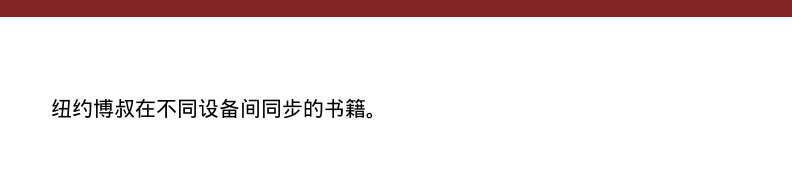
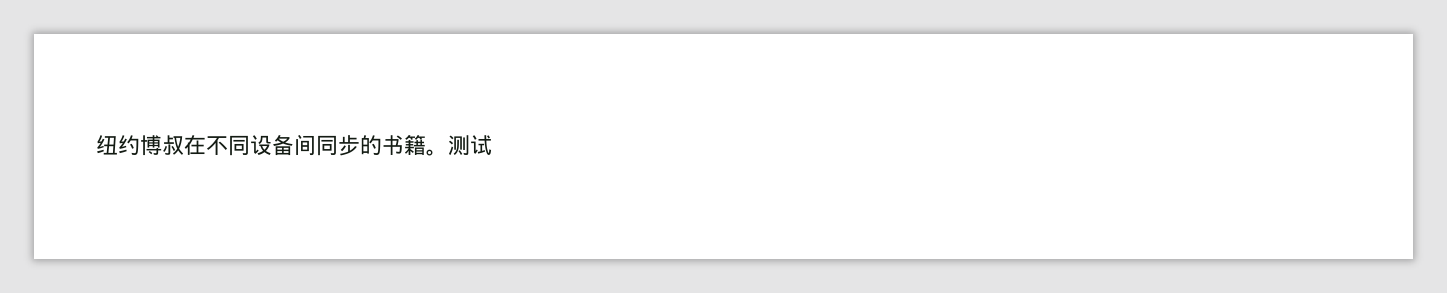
+ 测试

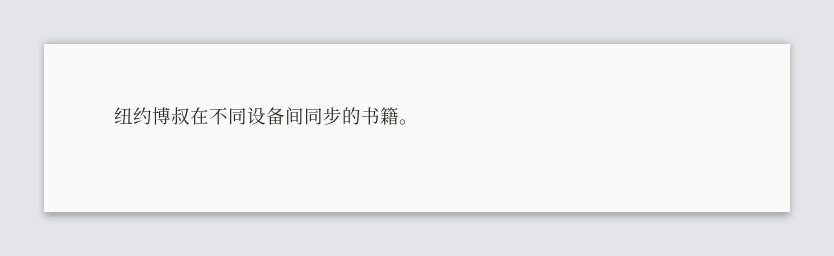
- 测试

